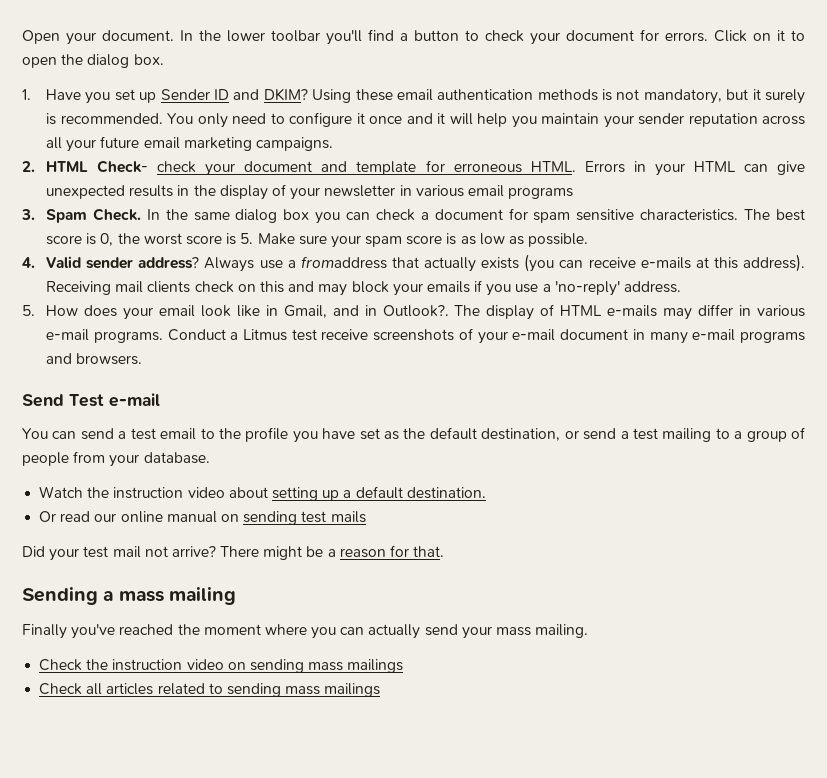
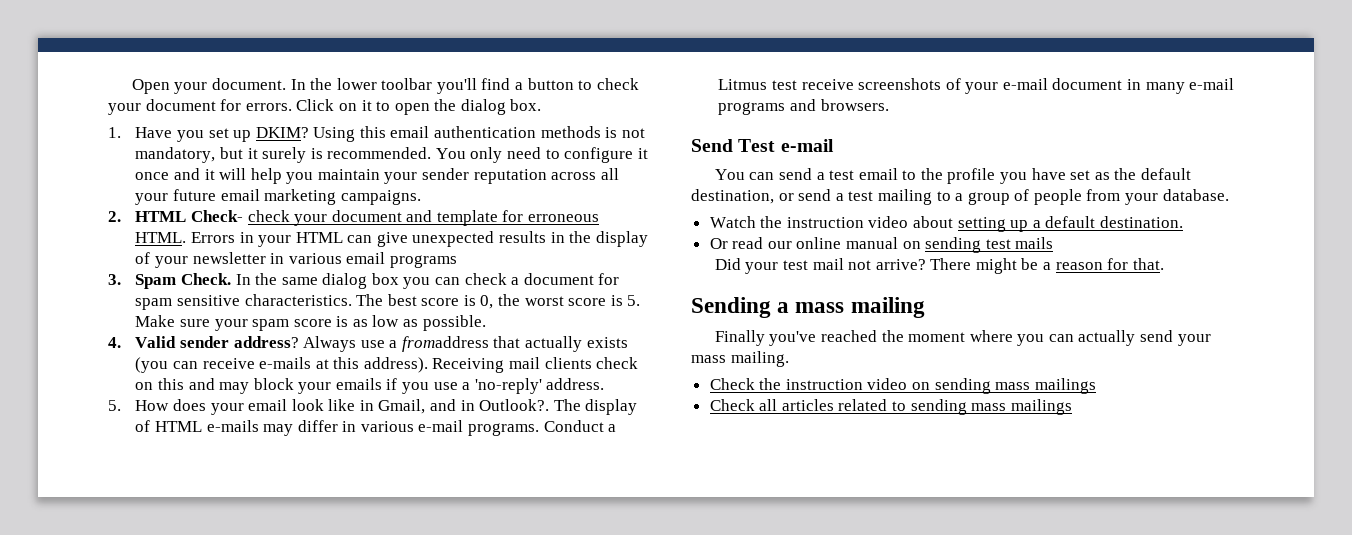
- 1. Have you set up Sender ID and DKIM?
+ 1. Have you set up DKIM?
- Using these email authentication methods is not mandatory, but it surely is recommended.
+ Using this email authentication methods is not mandatory, but it surely is recommended.

